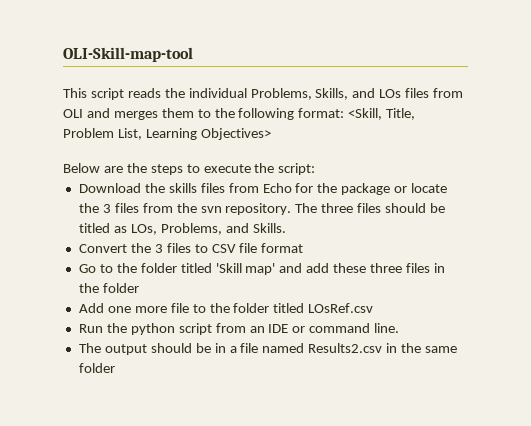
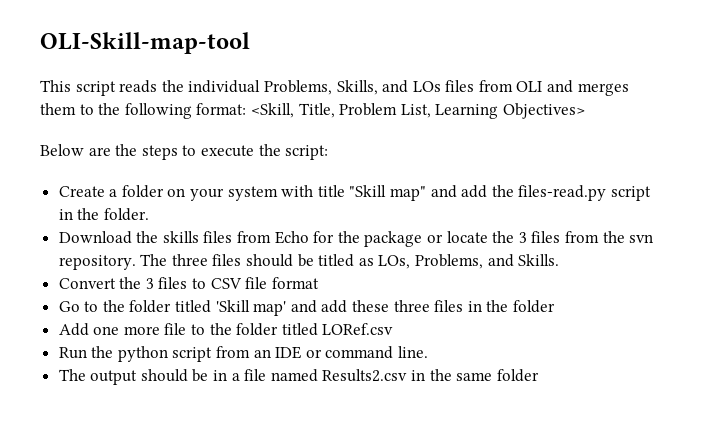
+ Create a folder on your system with title "Skill map" and add the files-read.py script in the folder.
- Add one more file to the folder titled LOsRef.csv
+ Add one more file to the folder titled LORef.csv

